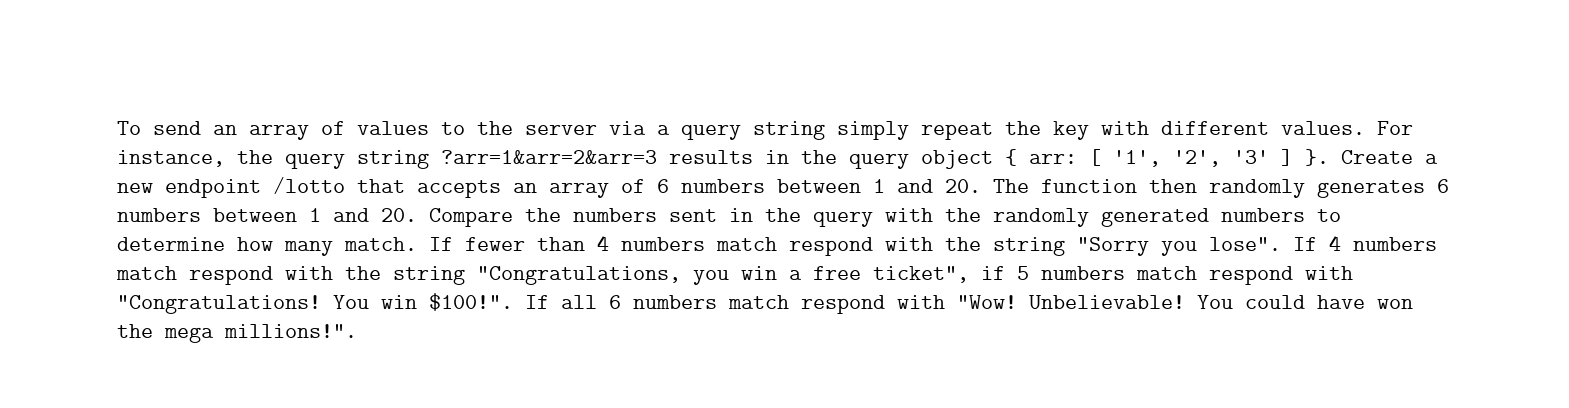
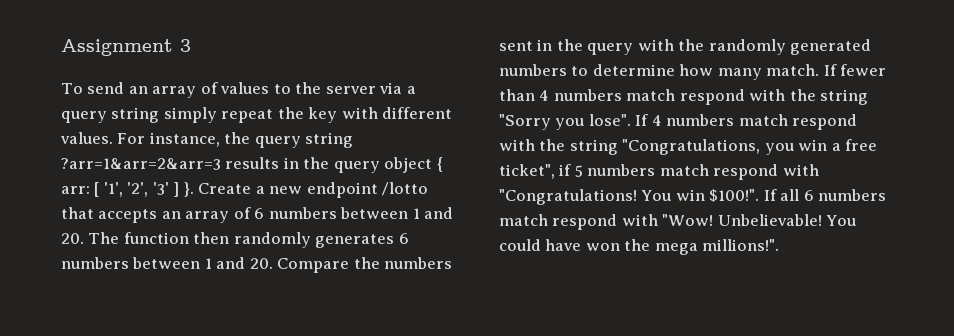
+ Assignment 3

